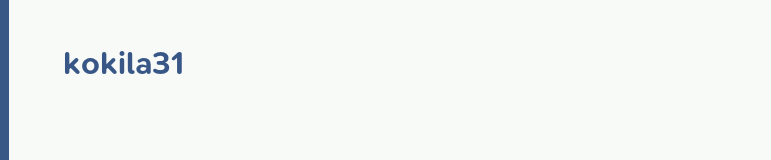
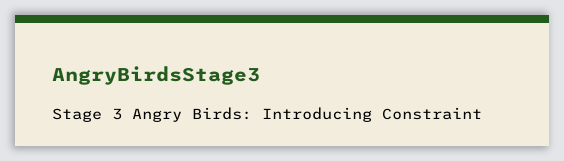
- kokila31
+ AngryBirdsStage3
+ Stage 3 Angry Birds: Introducing Constraint

